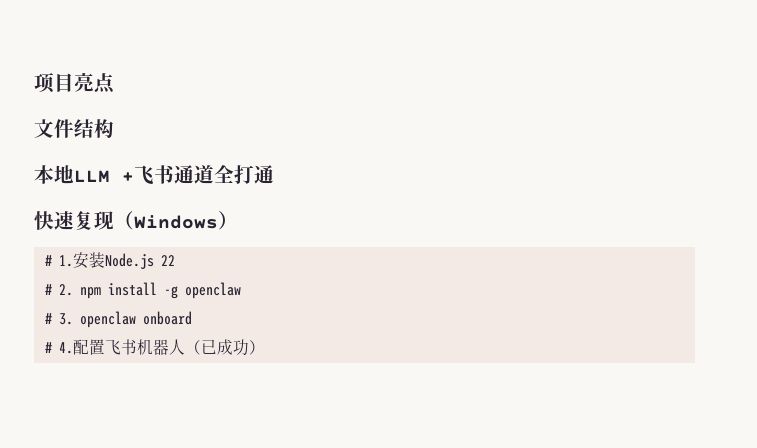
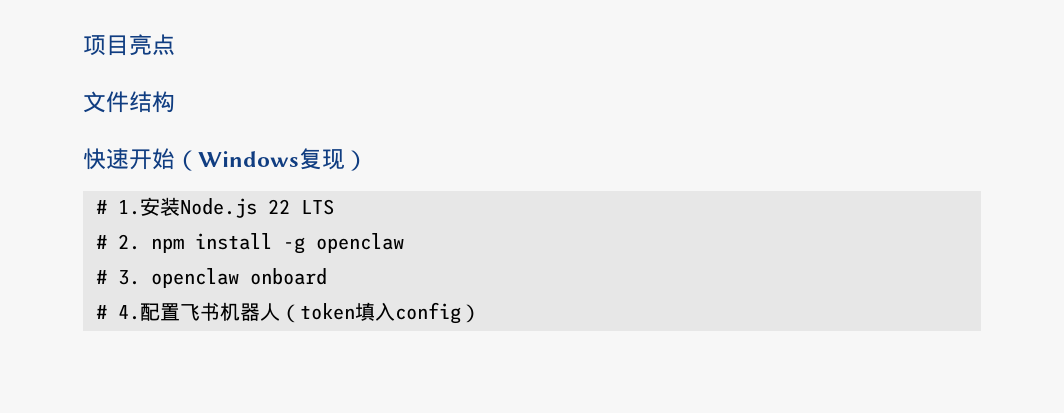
- 本地LLM +飞书通道全打通
- 快速复现（Windows）
+ 快速开始（Windows复现）
- # 1.安装Node.js 22
+ # 1.安装Node.js 22 LTS
- # 4.配置飞书机器人（已成功）
+ # 4.配置飞书机器人（token填入config）

